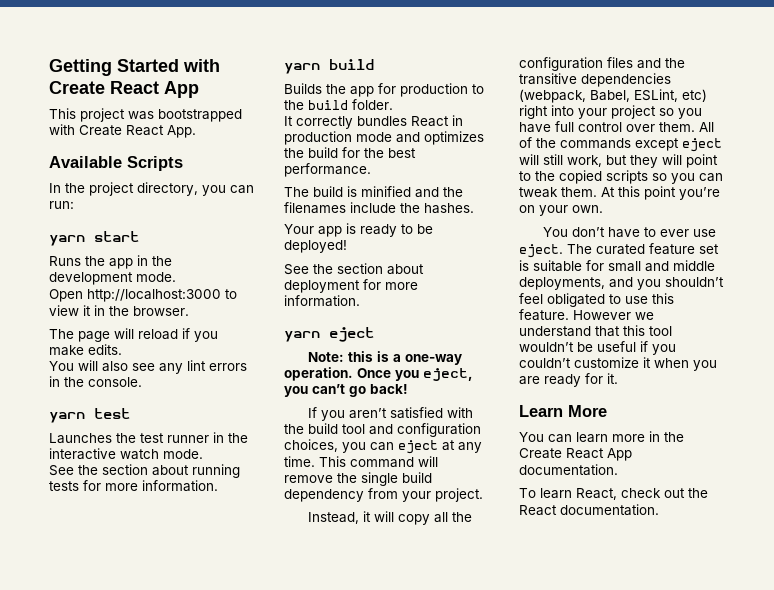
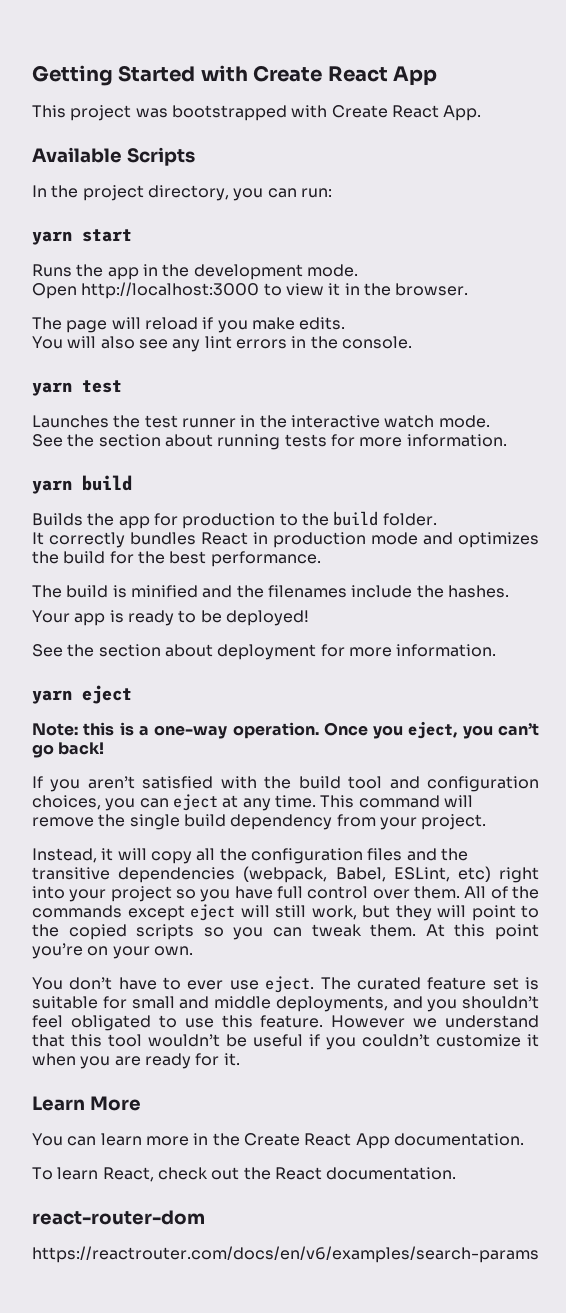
+ react-router-dom
+ https://reactrouter.com/docs/en/v6/examples/search-params

